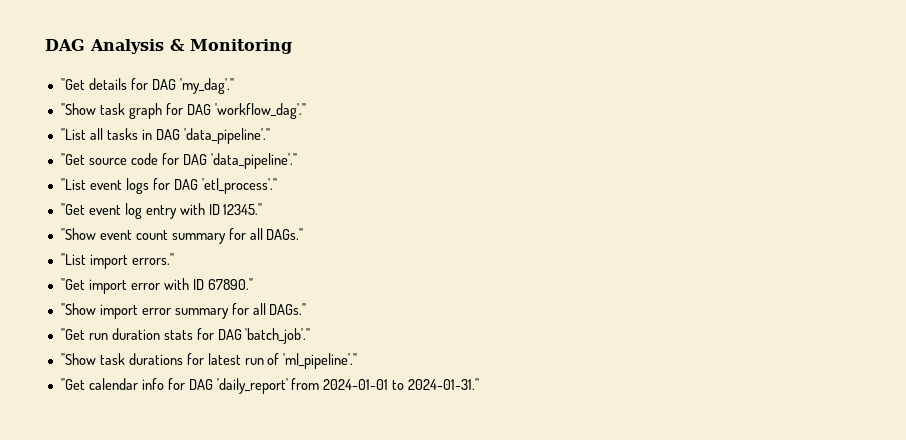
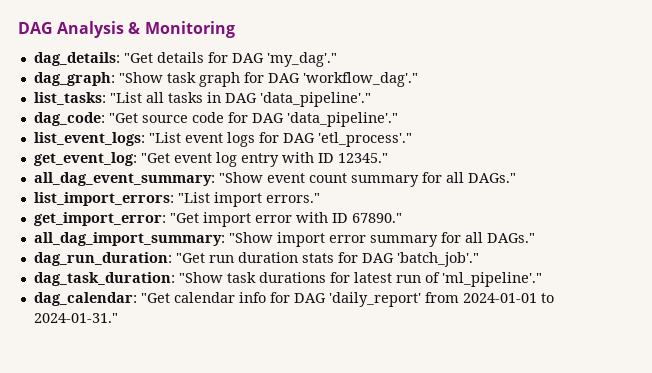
- "Get details for DAG 'my_dag'."
+ dag_details: "Get details for DAG 'my_dag'."
- "Show task graph for DAG 'workflow_dag'."
+ dag_graph: "Show task graph for DAG 'workflow_dag'."
- "List all tasks in DAG 'data_pipeline'."
+ list_tasks: "List all tasks in DAG 'data_pipeline'."
- "Get source code for DAG 'data_pipeline'."
+ dag_code: "Get source code for DAG 'data_pipeline'."
- "List event logs for DAG 'etl_process'."
+ list_event_logs: "List event logs for DAG 'etl_process'."
- "Get event log entry with ID 12345."
+ get_event_log: "Get event log entry with ID 12345."
- "Show event count summary for all DAGs."
+ all_dag_event_summary: "Show event count summary for all DAGs."
- "List import errors."
+ list_import_errors: "List import errors."
- "Get import error with ID 67890."
+ get_import_error: "Get import error with ID 67890."
- "Show import error summary for all DAGs."
+ all_dag_import_summary: "Show import error summary for all DAGs."
- "Get run duration stats for DAG 'batch_job'."
+ dag_run_duration: "Get run duration stats for DAG 'batch_job'."
- "Show task durations for latest run of 'ml_pipeline'."
+ dag_task_duration: "Show task durations for latest run of 'ml_pipeline'."
- "Get calendar info for DAG 'daily_report' from 2024-01-01 to 2024-01-31."
+ dag_calendar: "Get calendar info for DAG 'daily_report' from 2024-01-01 to 2024-01-31."

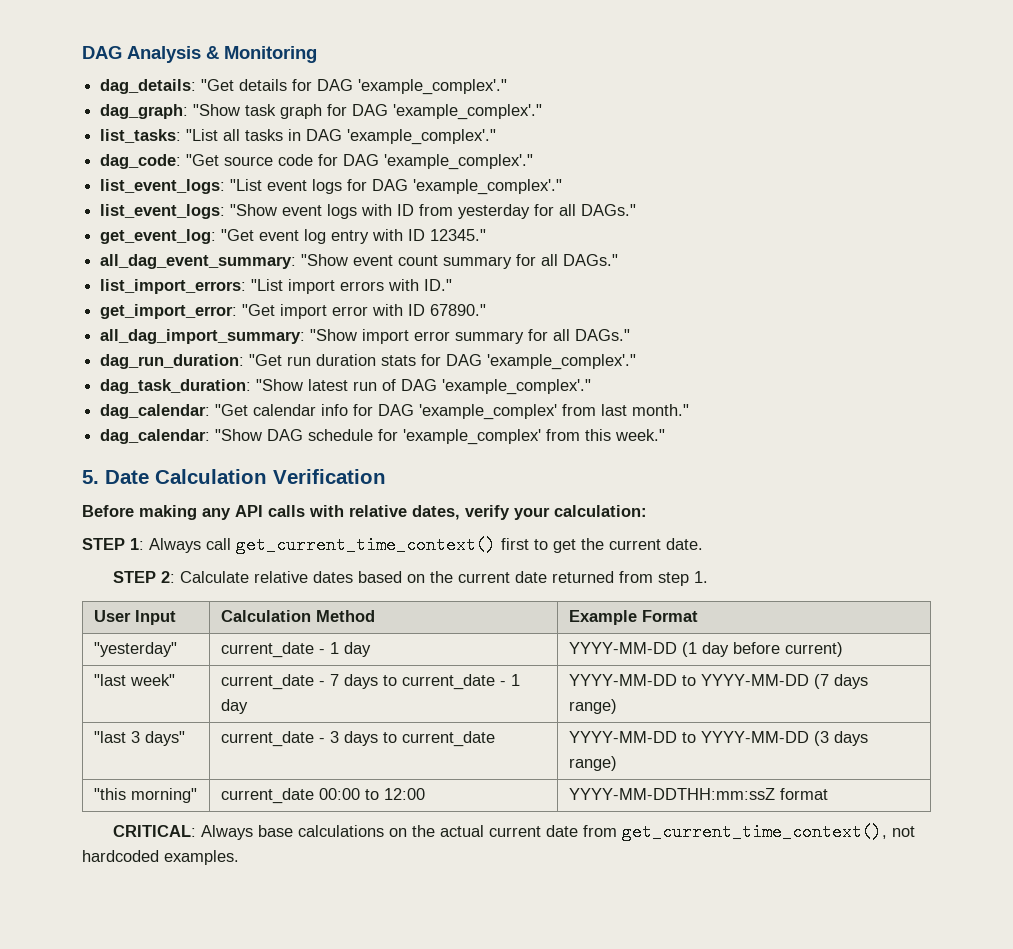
- dag_details: "Get details for DAG 'my_dag'."
+ dag_details: "Get details for DAG 'example_complex'."
- dag_graph: "Show task graph for DAG 'workflow_dag'."
+ dag_graph: "Show task graph for DAG 'example_complex'."
- list_tasks: "List all tasks in DAG 'data_pipeline'."
+ list_tasks: "List all tasks in DAG 'example_complex'."
- dag_code: "Get source code for DAG 'data_pipeline'."
+ dag_code: "Get source code for DAG 'example_complex'."
- list_event_logs: "List event logs for DAG 'etl_process'."
+ list_event_logs: "List event logs for DAG 'example_complex'."
+ list_event_logs: "Show event logs with ID from yesterday for all DAGs."
- list_import_errors: "List import errors."
+ list_import_errors: "List import errors with ID."
- dag_run_duration: "Get run duration stats for DAG 'batch_job'."
+ dag_run_duration: "Get run duration stats for DAG 'example_complex'."
- dag_task_duration: "Show task durations for latest run of 'ml_pipeline'."
+ dag_task_duration: "Show latest run of DAG 'example_complex'."
- dag_calendar: "Get calendar info for DAG 'daily_report' from 2024-01-01 to 2024-01-31."
+ dag_calendar: "Get calendar info for DAG 'example_complex' from last month."
+ dag_calendar: "Show DAG schedule for 'example_complex' from this week."
+ 5. Date Calculation Verification
+ Before making any API calls with relative dates, verify your calculation:
+ STEP 1: Always call get_current_time_context() first to get the current date.
+ STEP 2: Calculate relative dates based on the current date returned from step 1.
+ User Input | Calculation Method | Example Format
+ "yesterday" | current_date - 1 day | YYYY-MM-DD (1 day before current)
+ "last week" | current_date - 7 days to current_date - 1 day | YYYY-MM-DD to YYYY-MM-DD (7 days range)
+ "last 3 days" | current_date - 3 days to current_date | YYYY-MM-DD to YYYY-MM-DD (3 days range)
+ "this morning" | current_date 00:00 to 12:00 | YYYY-MM-DDTHH:mm:ssZ format
+ CRITICAL: Always base calculations on the actual current date from get_current_time_context(), not hardcoded examples.

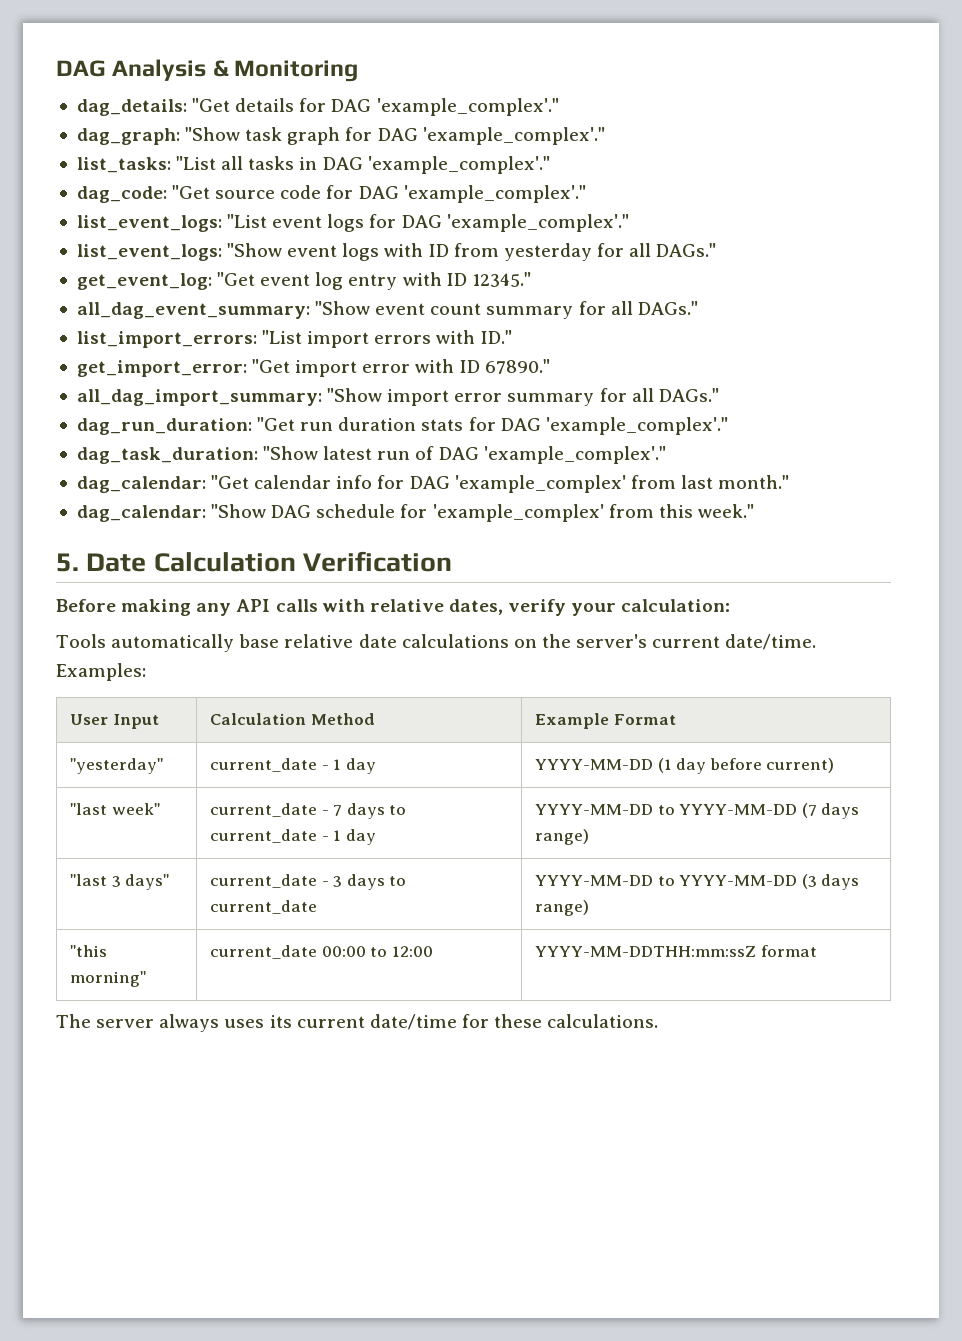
- STEP 1: Always call get_current_time_context() first to get the current date.
- STEP 2: Calculate relative dates based on the current date returned from step 1.
+ Tools automatically base relative date calculations on the server's current date/time. Examples:
- CRITICAL: Always base calculations on the actual current date from get_current_time_context(), not hardcoded examples.
+ The server always uses its current date/time for these calculations.

